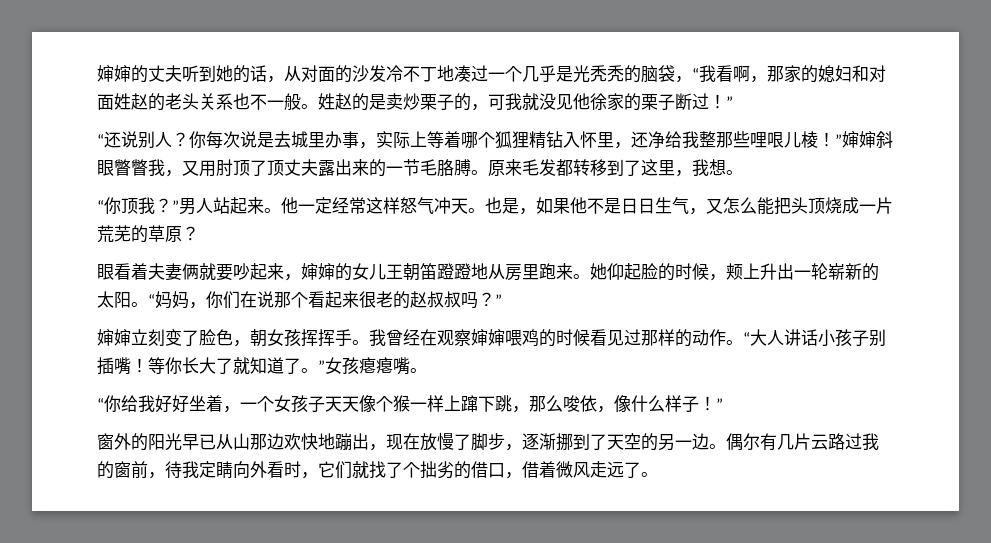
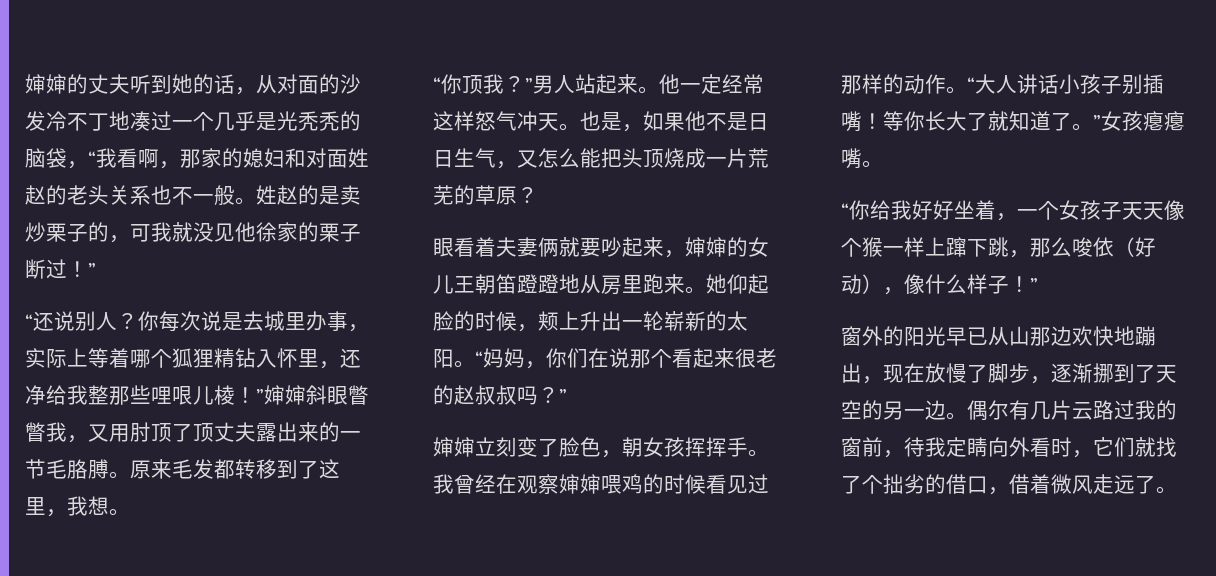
- “你给我好好坐着，一个女孩子天天像个猴一样上蹿下跳，那么唆依，像什么样子！”
+ “你给我好好坐着，一个女孩子天天像个猴一样上蹿下跳，那么唆依（好动），像什么样子！”

